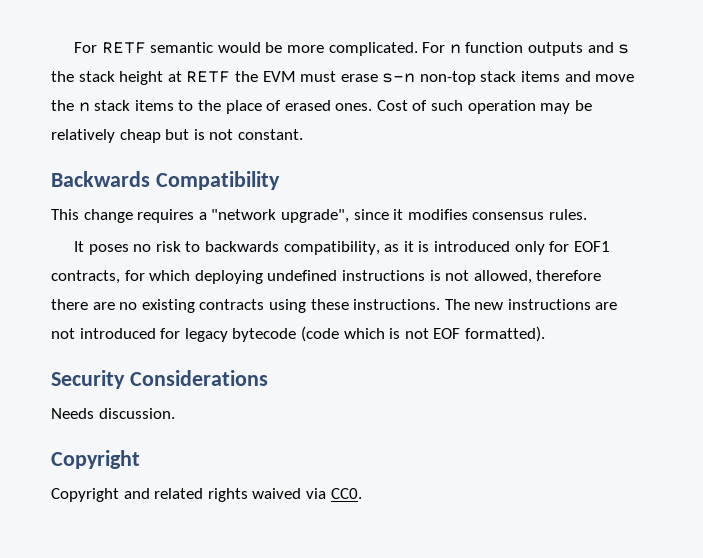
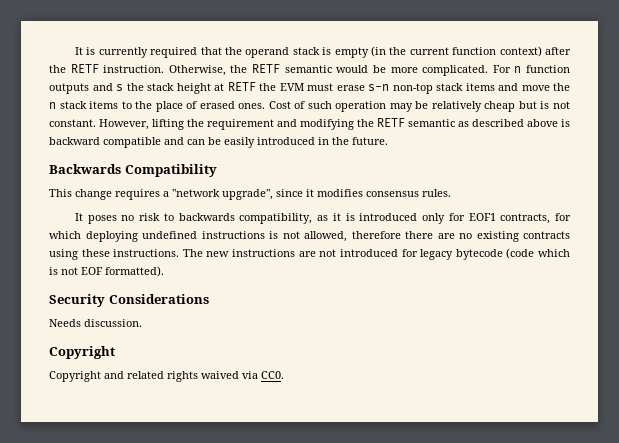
- For RETF semantic would be more complicated.
+ It is currently required that the operand stack is empty (in the current function context) after the RETF instruction. Otherwise, the RETF semantic would be more complicated.
+ However, lifting the requirement and modifying the RETF semantic as described above is backward compatible and can be easily introduced in the future.

